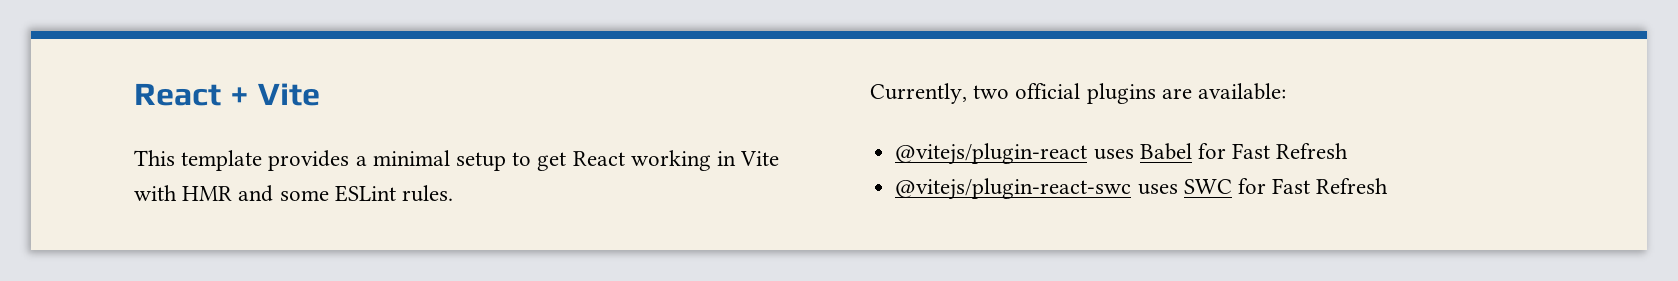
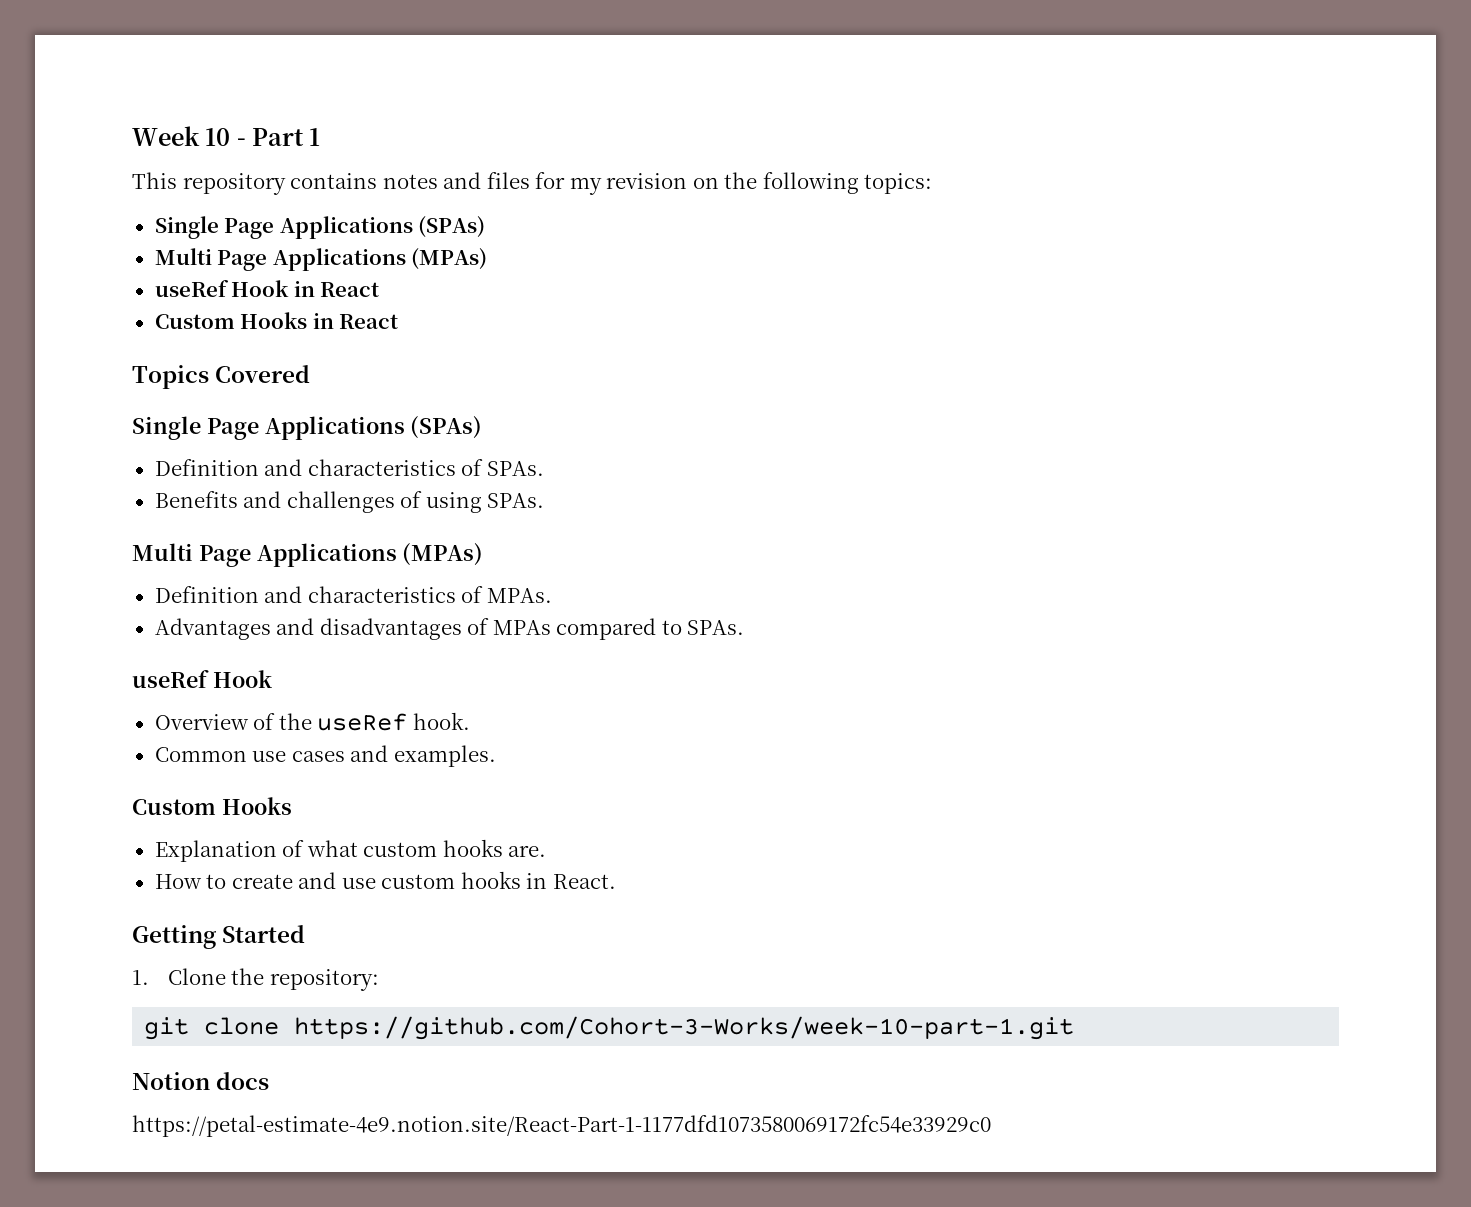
- React + Vite
- This template provides a minimal setup to get React working in Vite with HMR and some ESLint rules.
- Currently, two official plugins are available:
- @vitejs/plugin-react uses Babel for Fast Refresh
- @vitejs/plugin-react-swc uses SWC for Fast Refresh
+ Week 10 - Part 1
+ This repository contains notes and files for my revision on the following topics:
+ Single Page Applications (SPAs)
+ Multi Page Applications (MPAs)
+ useRef Hook in React
+ Custom Hooks in React
+ Topics Covered
+ Single Page Applications (SPAs)
+ Definition and characteristics of SPAs.
+ Benefits and challenges of using SPAs.
+ Multi Page Applications (MPAs)
+ Definition and characteristics of MPAs.
+ Advantages and disadvantages of MPAs compared to SPAs.
+ useRef Hook
+ Overview of the useRef hook.
+ Common use cases and examples.
+ Custom Hooks
+ Explanation of what custom hooks are.
+ How to create and use custom hooks in React.
+ Getting Started
+ 1. Clone the repository:
+ git clone https://github.com/Cohort-3-Works/week-10-part-1.git
+ Notion docs
+ https://petal-estimate-4e9.notion.site/React-Part-1-1177dfd1073580069172fc54e33929c0

